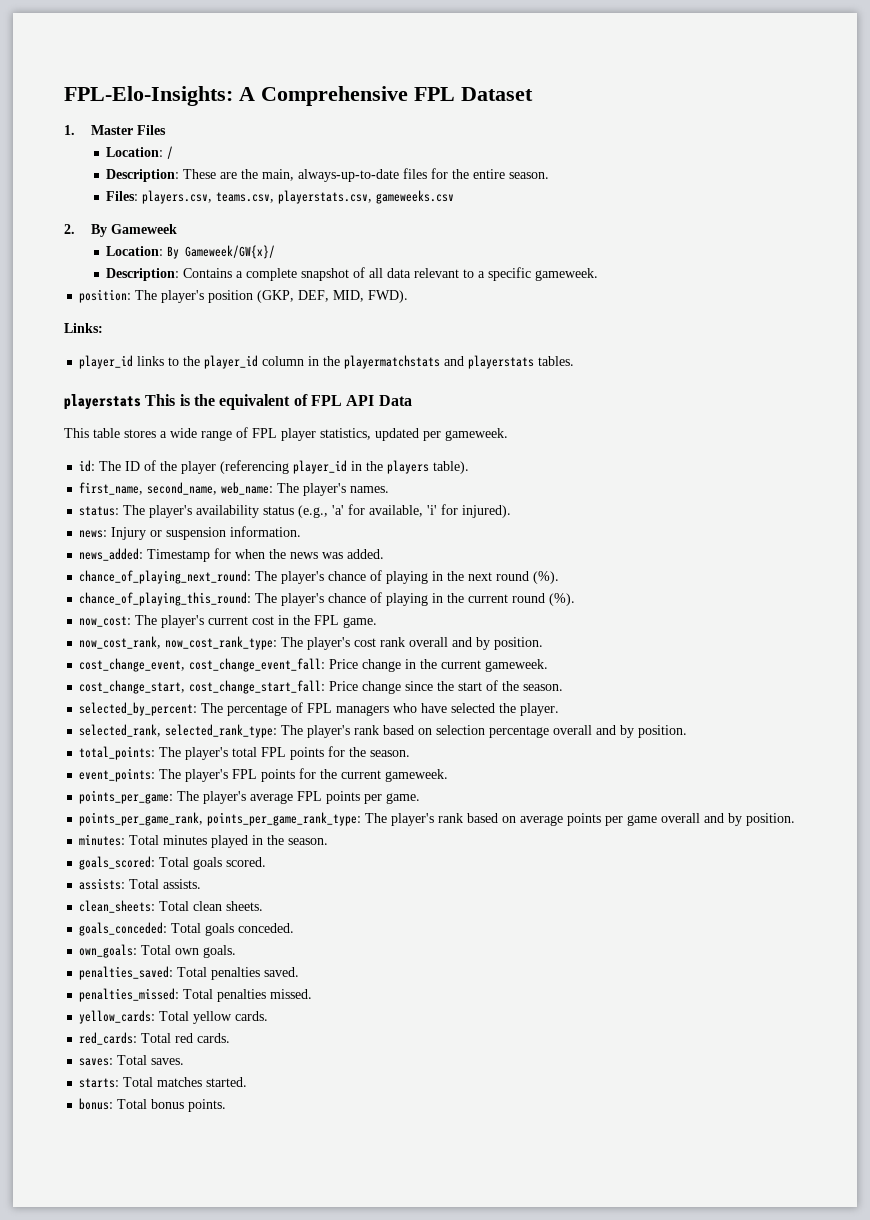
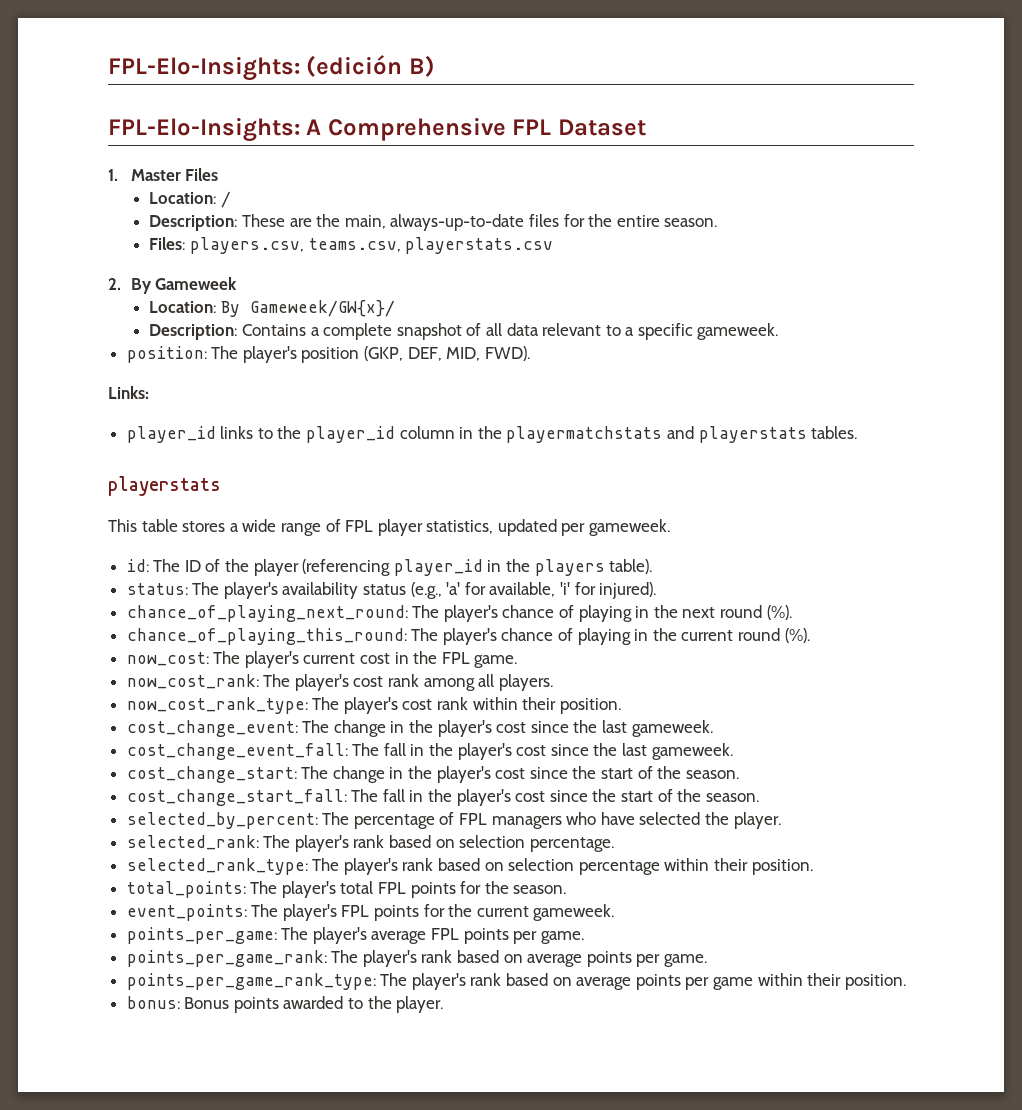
+ FPL-Elo-Insights: (edición B)
- Files: players.csv, teams.csv, playerstats.csv, gameweeks.csv
+ Files: players.csv, teams.csv, playerstats.csv
  player_id links to the player_id column in the playermatchstats and playerstats tables.
- playerstats This is the equivalent of FPL API Data
+ playerstats
- first_name, second_name, web_name: The player's names.
- news: Injury or suspension information.
- news_added: Timestamp for when the news was added.
- now_cost_rank, now_cost_rank_type: The player's cost rank overall and by position.
- cost_change_event, cost_change_event_fall: Price change in the current gameweek.
- cost_change_start, cost_change_start_fall: Price change since the start of the season.
+ now_cost_rank: The player's cost rank among all players.
+ now_cost_rank_type: The player's cost rank within their position.
+ cost_change_event: The change in the player's cost since the last gameweek.
+ cost_change_event_fall: The fall in the player's cost since the last gameweek.
+ cost_change_start: The change in the player's cost since the start of the season.
+ cost_change_start_fall: The fall in the player's cost since the start of the season.
- selected_rank, selected_rank_type: The player's rank based on selection percentage overall and by position.
+ selected_rank: The player's rank based on selection percentage.
+ selected_rank_type: The player's rank based on selection percentage within their position.
- points_per_game_rank, points_per_game_rank_type: The player's rank based on average points per game overall and by position.
- minutes: Total minutes played in the season.
- goals_scored: Total goals scored.
- assists: Total assists.
- clean_sheets: Total clean sheets.
- goals_conceded: Total goals conceded.
- own_goals: Total own goals.
- penalties_saved: Total penalties saved.
- penalties_missed: Total penalties missed.
- yellow_cards: Total yellow cards.
- red_cards: Total red cards.
- saves: Total saves.
- starts: Total matches started.
- bonus: Total bonus points.
+ points_per_game_rank: The player's rank based on average points per game.
+ points_per_game_rank_type: The player's rank based on average points per game within their position.
+ bonus: Bonus points awarded to the player.

